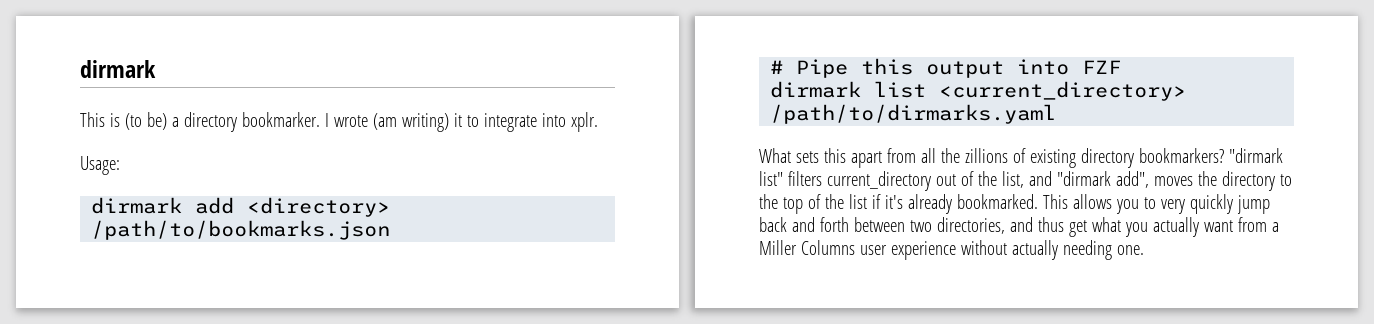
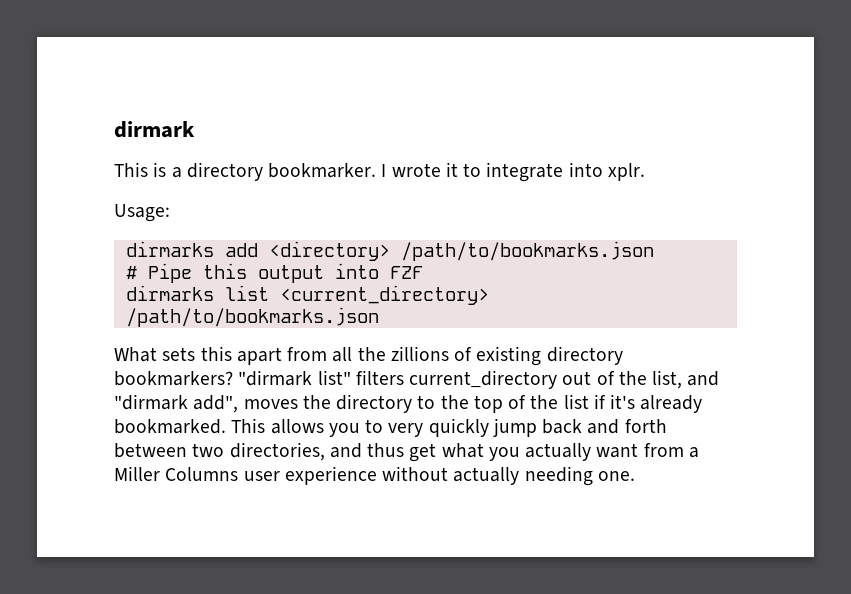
- This is (to be) a directory bookmarker.
+ This is a directory bookmarker.
- I wrote (am writing) it to integrate into xplr.
+ I wrote it to integrate into xplr.
- dirmark add <directory> /path/to/bookmarks.json
+ dirmarks add <directory> /path/to/bookmarks.json
- dirmark list <current_directory> /path/to/dirmarks.yaml
+ dirmarks list <current_directory> /path/to/bookmarks.json

